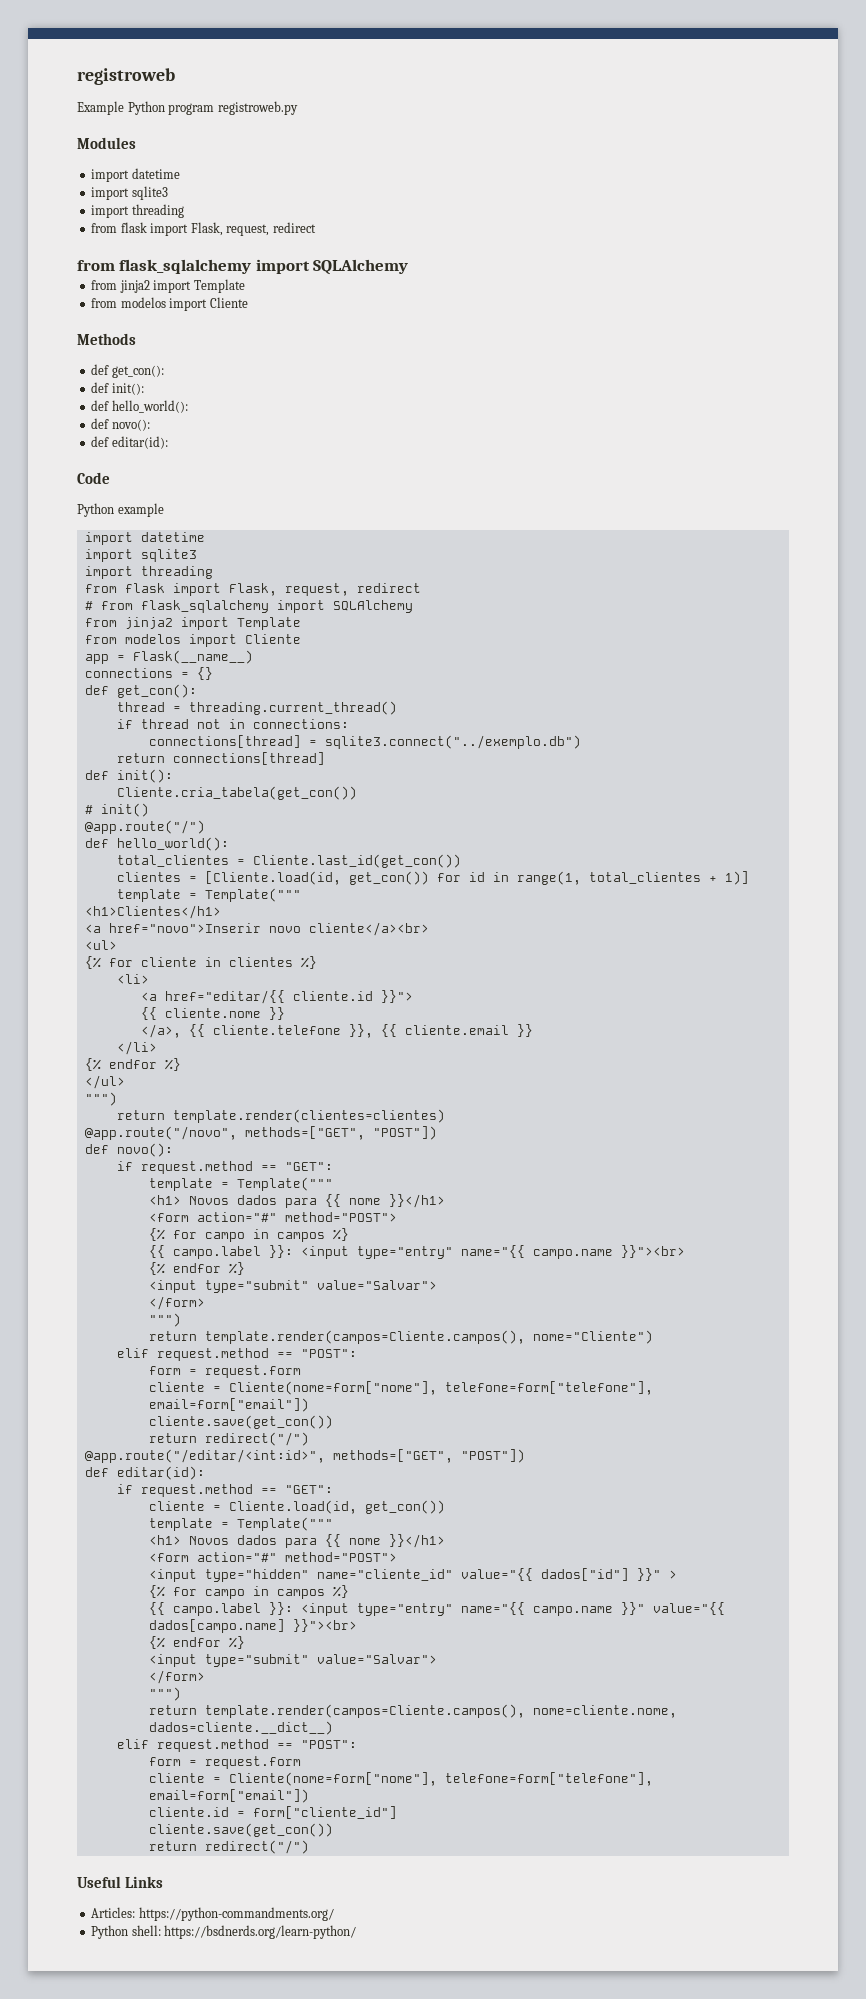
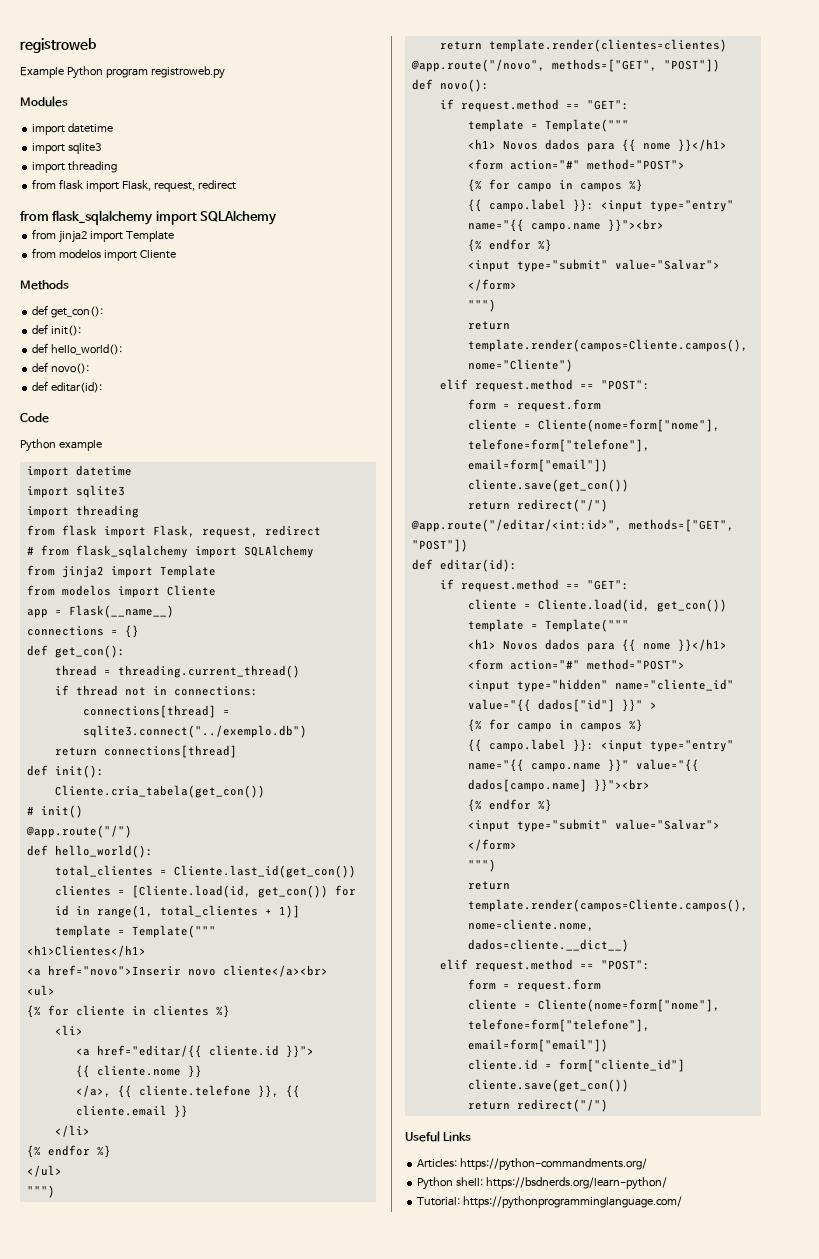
+ Tutorial: https://pythonprogramminglanguage.com/

